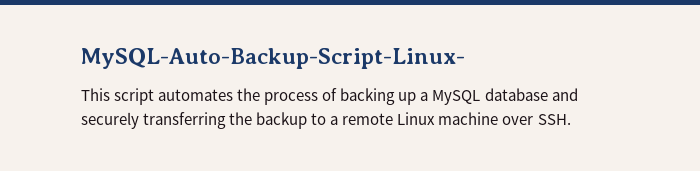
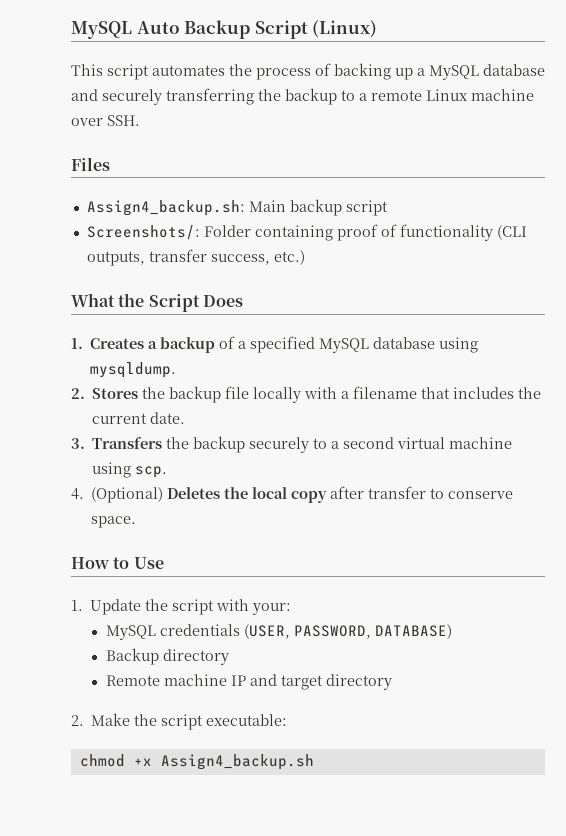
- MySQL-Auto-Backup-Script-Linux-
+ MySQL Auto Backup Script (Linux)
+ Files
+ Assign4_backup.sh: Main backup script
+ Screenshots/: Folder containing proof of functionality (CLI outputs, transfer success, etc.)
+ What the Script Does
+ 1. Creates a backup of a specified MySQL database using mysqldump.
+ 2. Stores the backup file locally with a filename that includes the current date.
+ 3. Transfers the backup securely to a second virtual machine using scp.
+ 4. (Optional) Deletes the local copy after transfer to conserve space.
+ How to Use
+ 1. Update the script with your:
+ MySQL credentials (USER, PASSWORD, DATABASE)
+ Backup directory
+ Remote machine IP and target directory
+ 2. Make the script executable:
+ chmod +x Assign4_backup.sh

